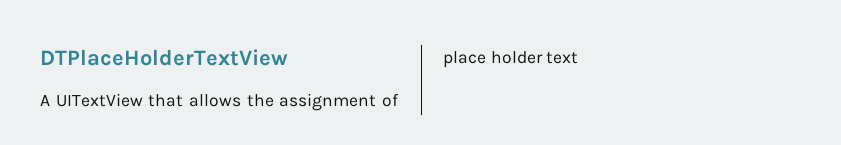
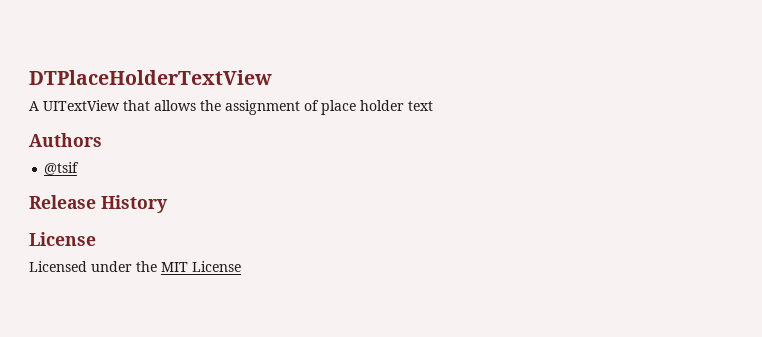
+ Authors
+ @tsif
+ Release History
+ License
+ Licensed under the MIT License

